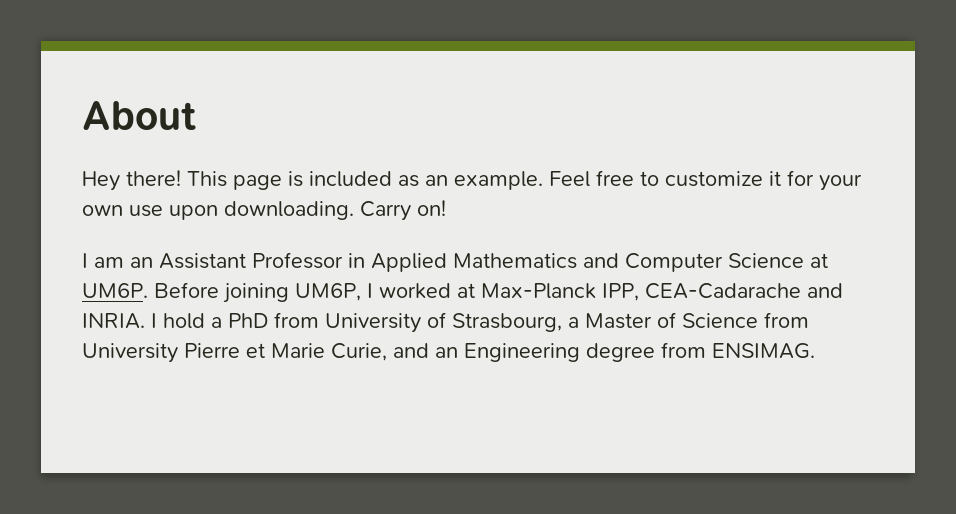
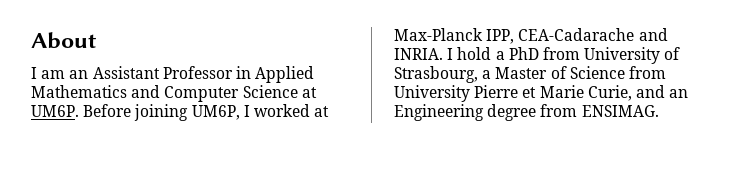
- Hey there! This page is included as an example. Feel free to customize it for your own use upon downloading. Carry on!

